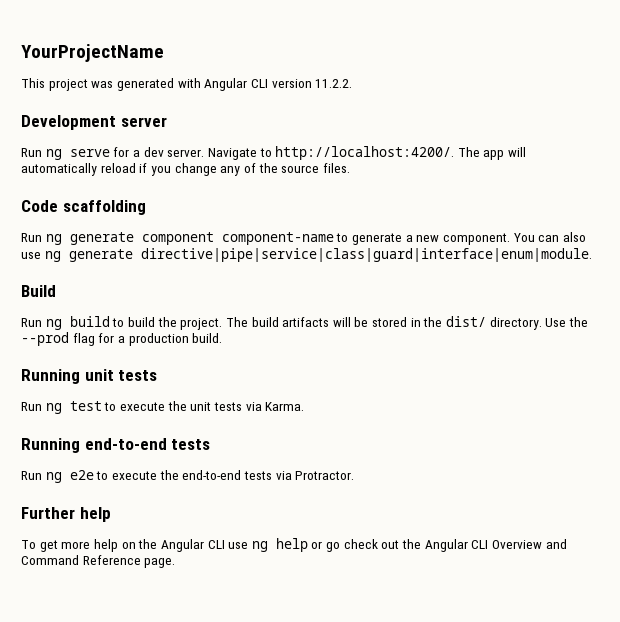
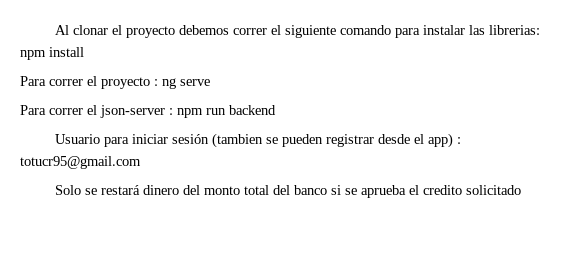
- YourProjectName
- This project was generated with Angular CLI version 11.2.2.
- Development server
- Run ng serve for a dev server. Navigate to http://localhost:4200/. The app will automatically reload if you change any of the source files.
- Code scaffolding
- Run ng generate component component-name to generate a new component. You can also use ng generate directive|pipe|service|class|guard|interface|enum|module.
- Build
- Run ng build to build the project. The build artifacts will be stored in the dist/ directory. Use the --prod flag for a production build.
- Running unit tests
- Run ng test to execute the unit tests via Karma.
- Running end-to-end tests
- Run ng e2e to execute the end-to-end tests via Protractor.
- Further help
- To get more help on the Angular CLI use ng help or go check out the Angular CLI Overview and Command Reference page.
+ Al clonar el proyecto debemos correr el siguiente comando para instalar las librerias: npm install
+ Para correr el proyecto : ng serve
+ Para correr el json-server : npm run backend
+ Usuario para iniciar sesión (tambien se pueden registrar desde el app) : totucr95@gmail.com
+ Solo se restará dinero del monto total del banco si se aprueba el credito solicitado

